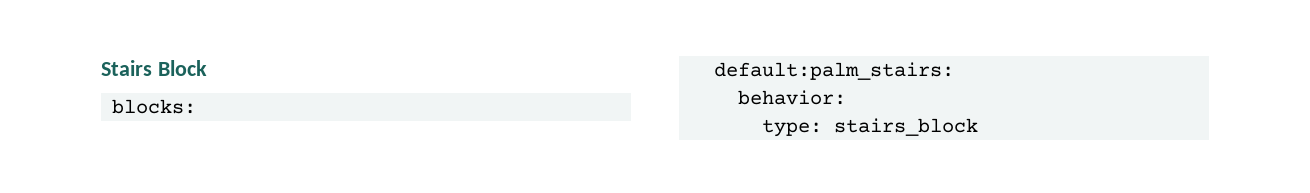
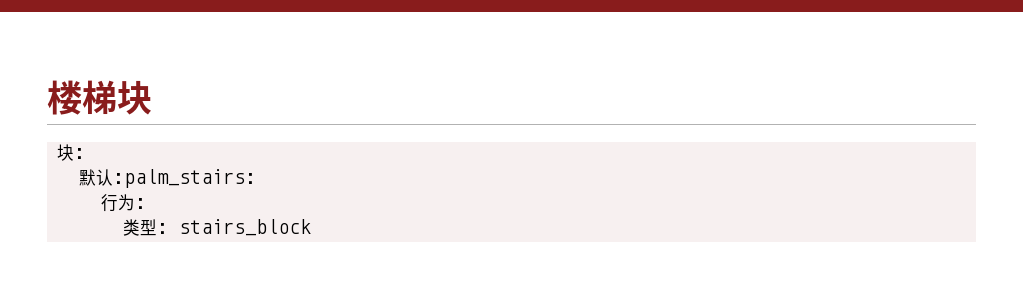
- Stairs Block
- blocks:
- default:palm_stairs:
- behavior:
- type: stairs_block
+ 楼梯块
+ 块:
+ 默认:palm_stairs:
+ 行为:
+ 类型: stairs_block

